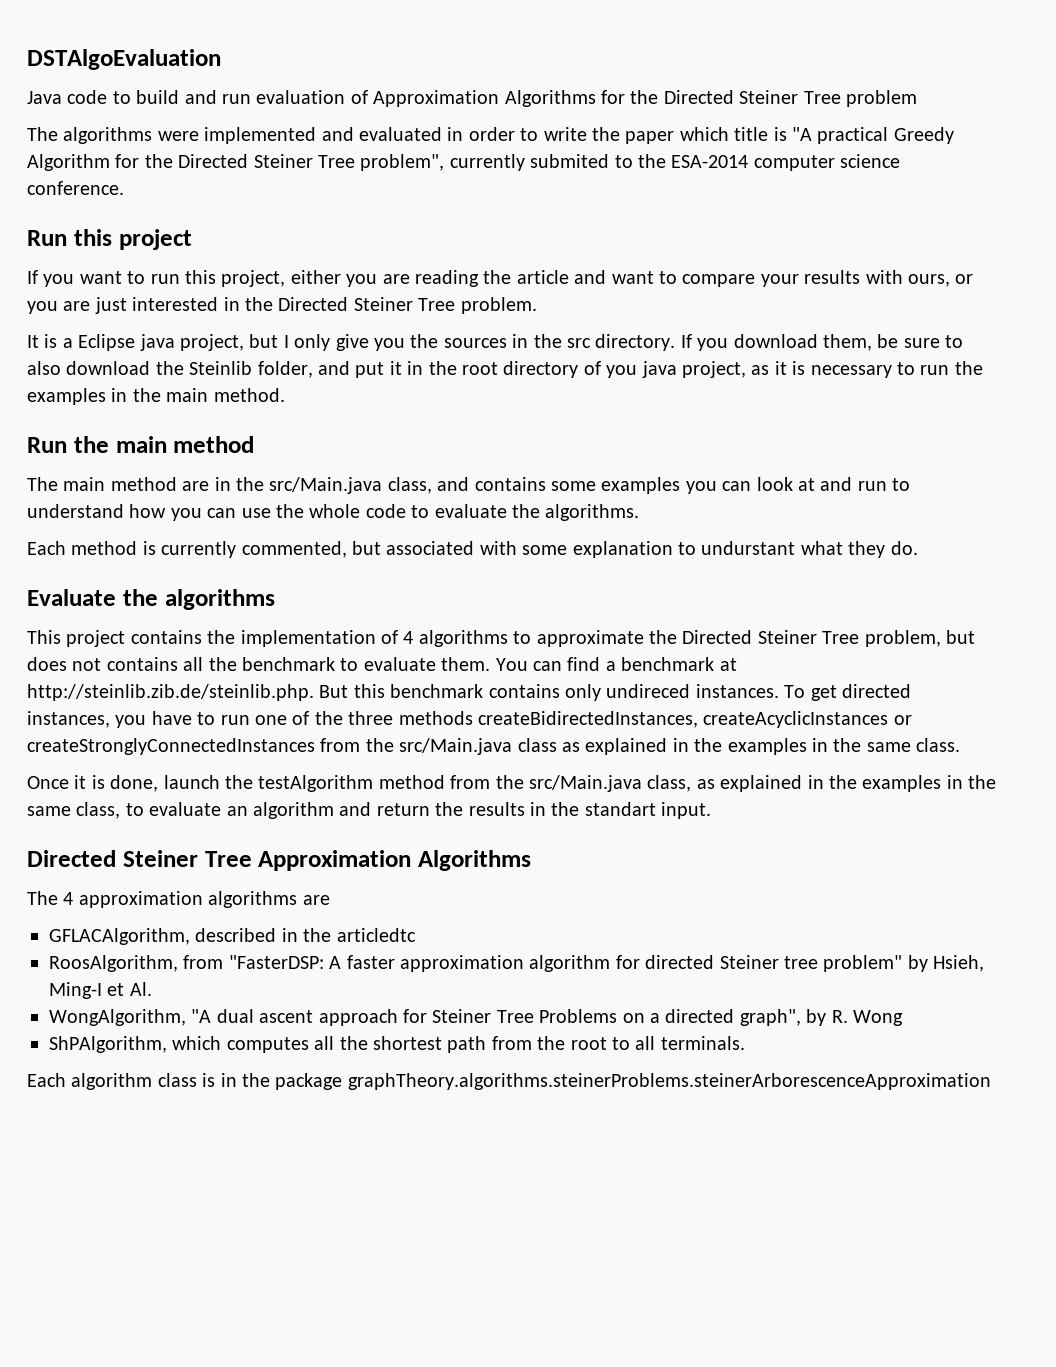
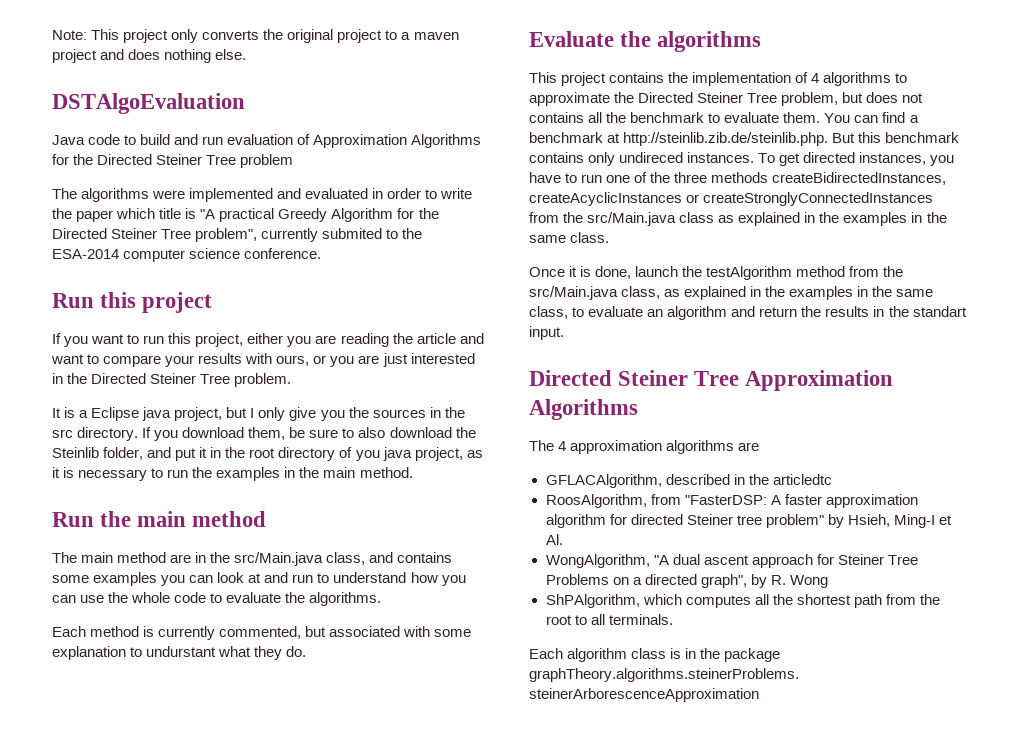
+ Note: This project only converts the original project to a maven project and does nothing else.

